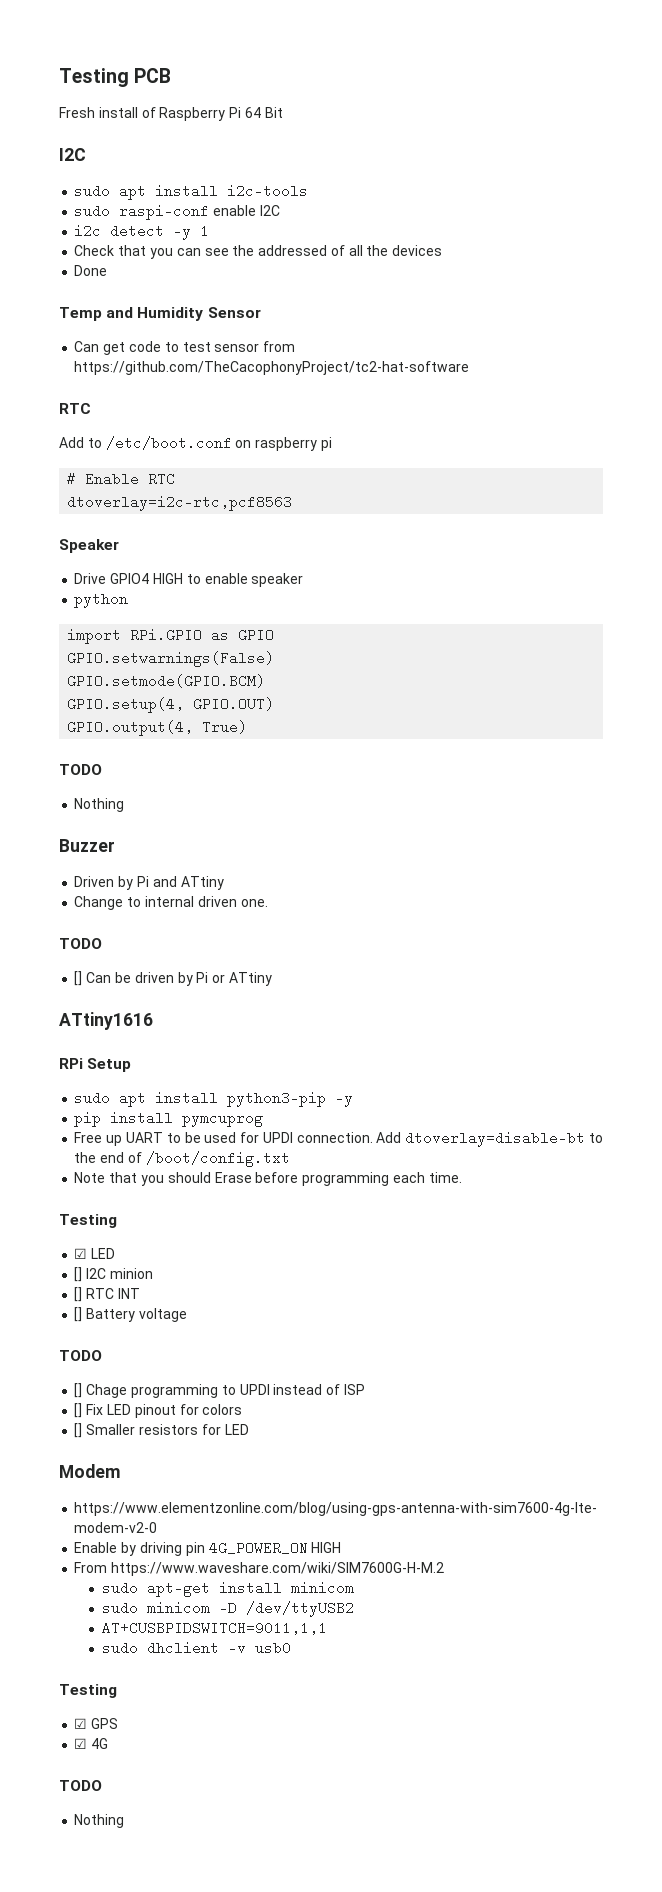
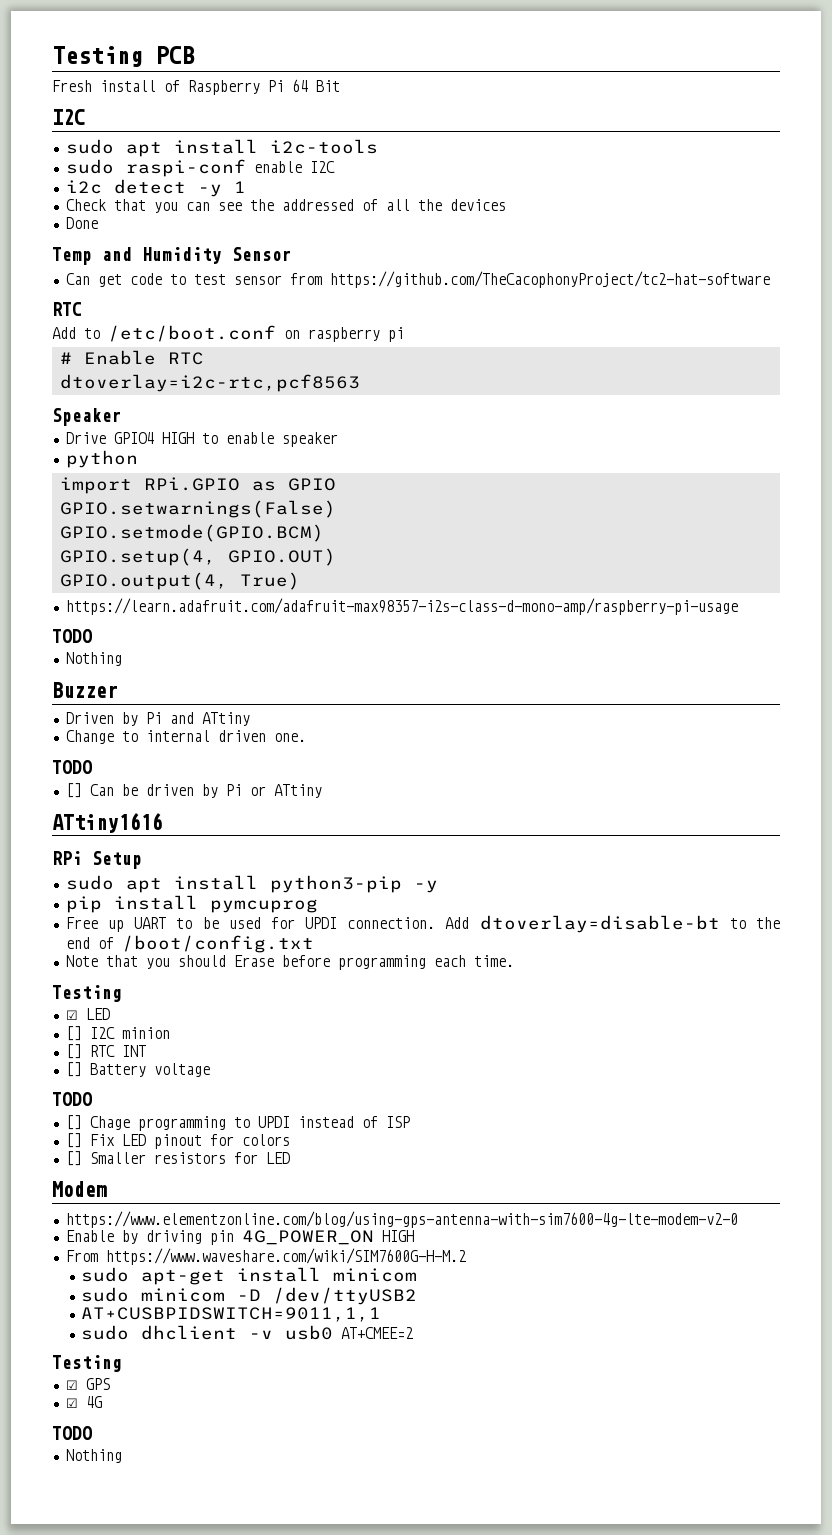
+ https://learn.adafruit.com/adafruit-max98357-i2s-class-d-mono-amp/raspberry-pi-usage
- sudo dhclient -v usb0
+ sudo dhclient -v usb0 AT+CMEE=2

